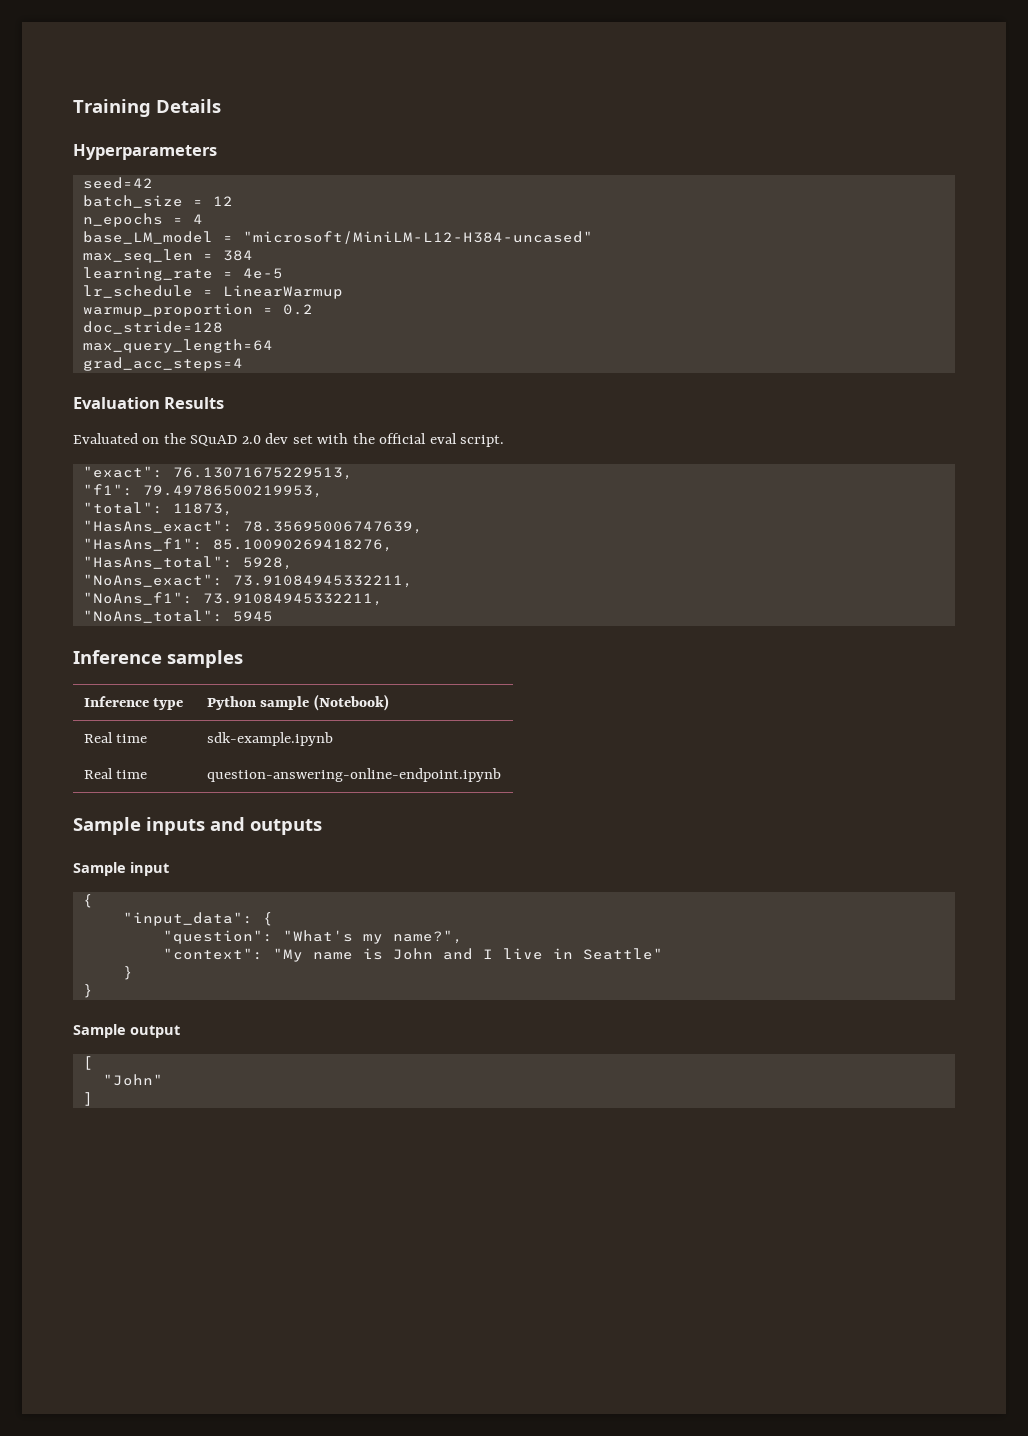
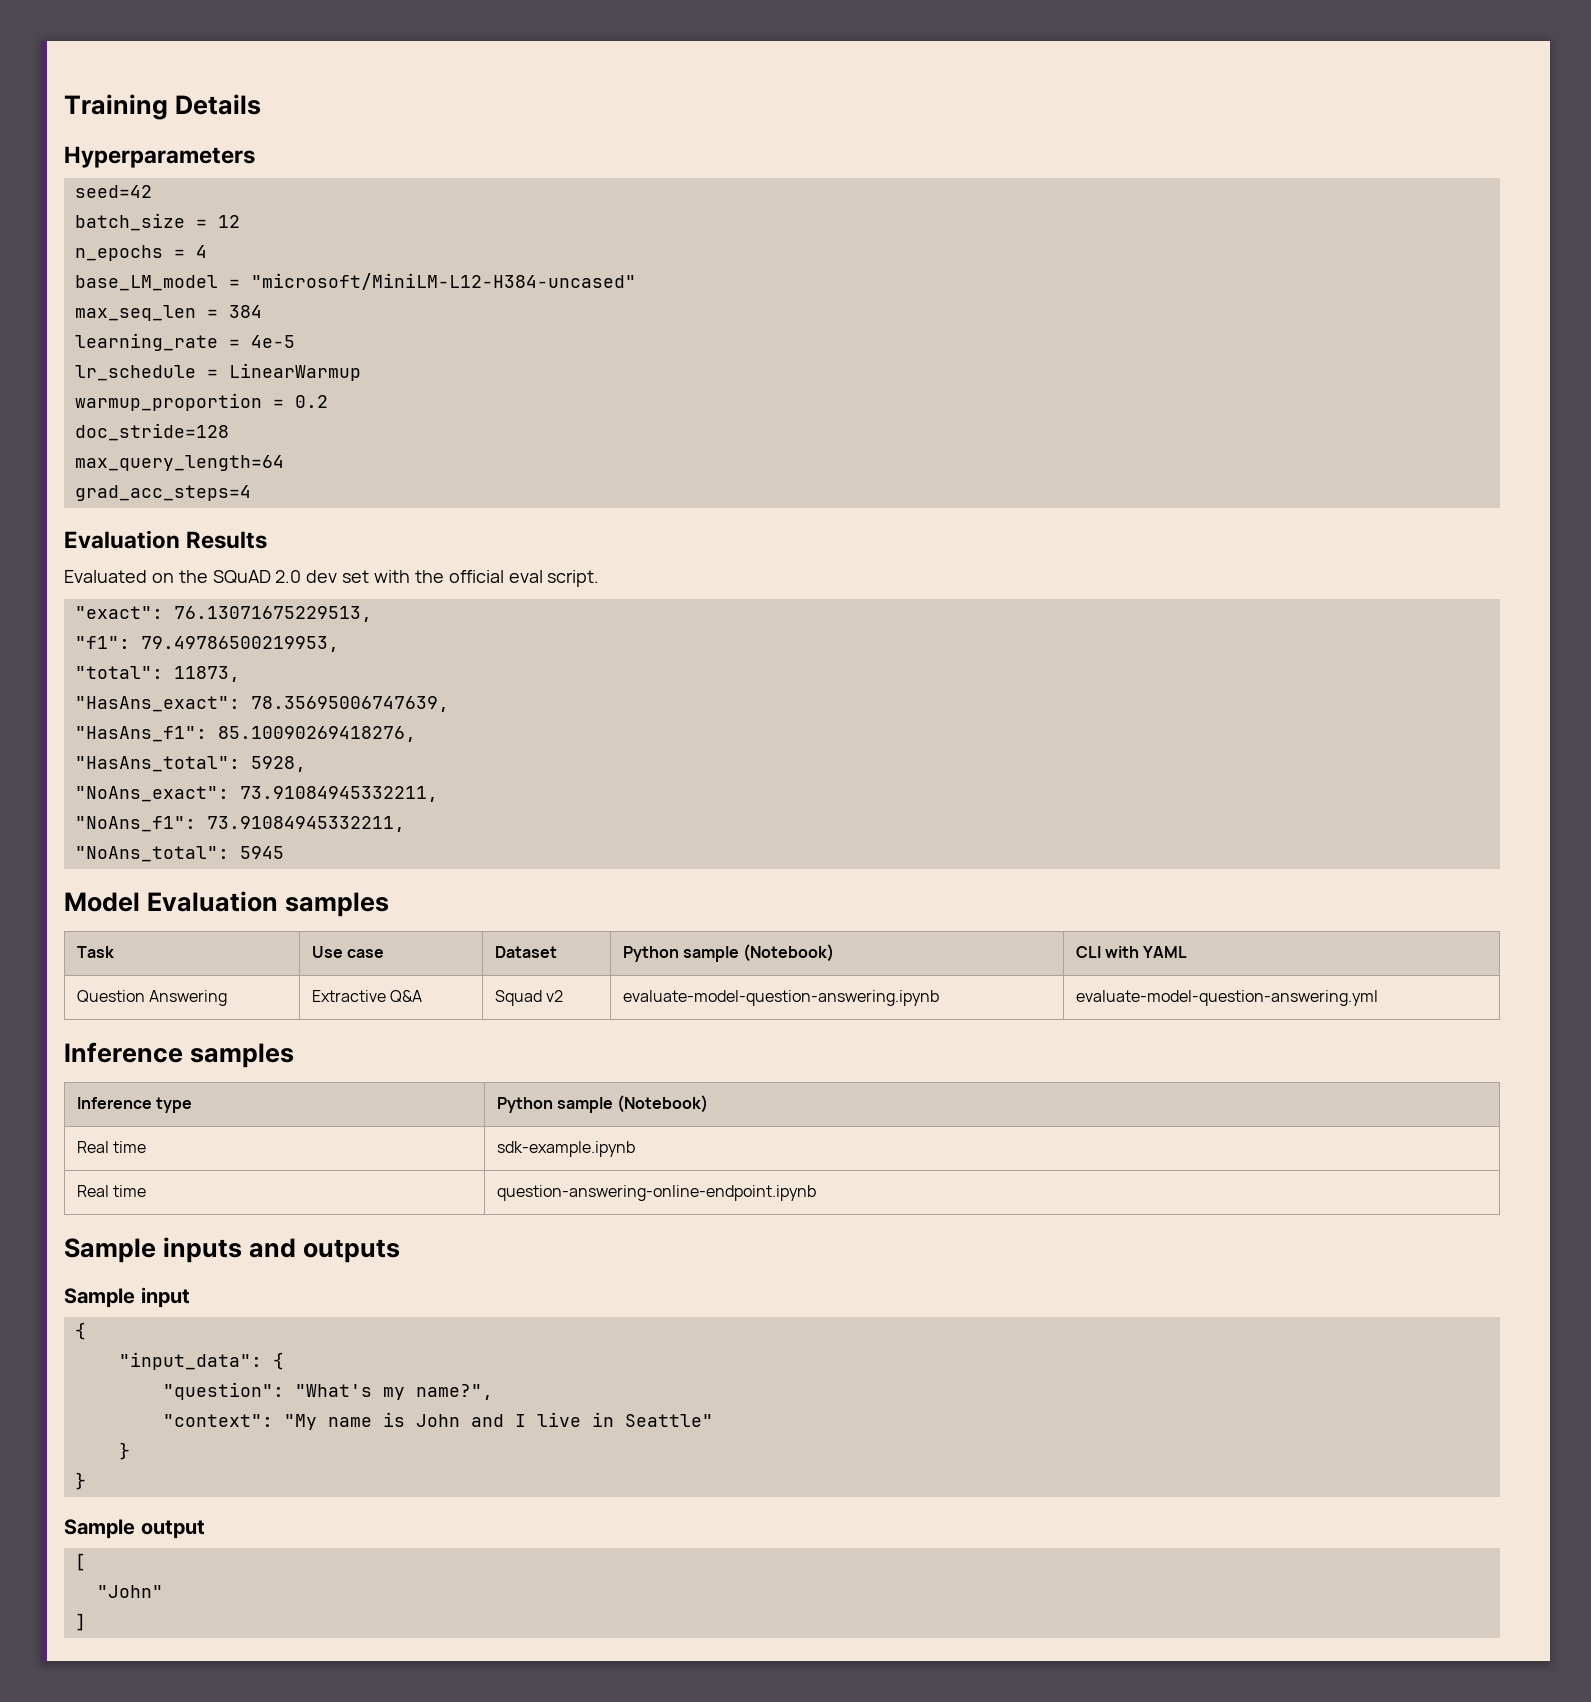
+ Model Evaluation samples
+ Task | Use case | Dataset | Python sample (Notebook) | CLI with YAML
+ Question Answering | Extractive Q&A | Squad v2 | evaluate-model-question-answering.ipynb | evaluate-model-question-answering.yml

